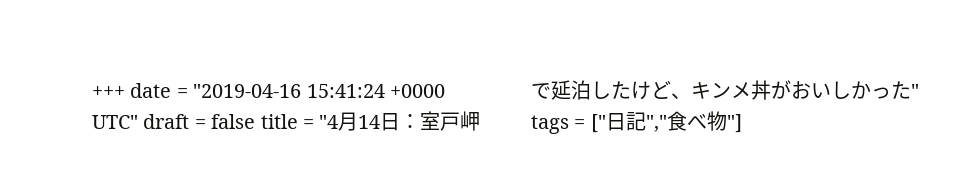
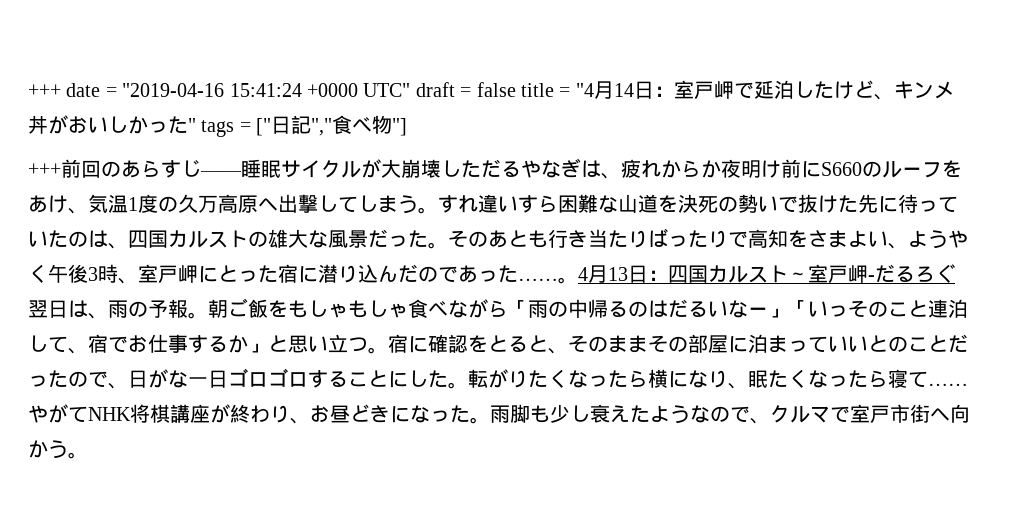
+ +++前回のあらすじ――睡眠サイクルが大崩壊しただるやなぎは、疲れからか夜明け前にS660のルーフをあけ、気温1度の久万高原へ出撃してしまう。すれ違いすら困難な山道を決死の勢いで抜けた先に待っていたのは、四国カルストの雄大な風景だった。そのあとも行き当たりばったりで高知をさまよい、ようやく午後3時、室戸岬にとった宿に潜り込んだのであった……。4月13日：四国カルスト～室戸岬-だるろぐ翌日は、雨の予報。朝ご飯をもしゃもしゃ食べながら「雨の中帰るのはだるいなー」「いっそのこと連泊して、宿でお仕事するか」と思い立つ。宿に確認をとると、そのままその部屋に泊まっていいとのことだったので、日がな一日ゴロゴロすることにした。転がりたくなったら横になり、眠たくなったら寝て……やがてNHK将棋講座が終わり、お昼どきになった。雨脚も少し衰えたようなので、クルマで室戸市街へ向かう。

